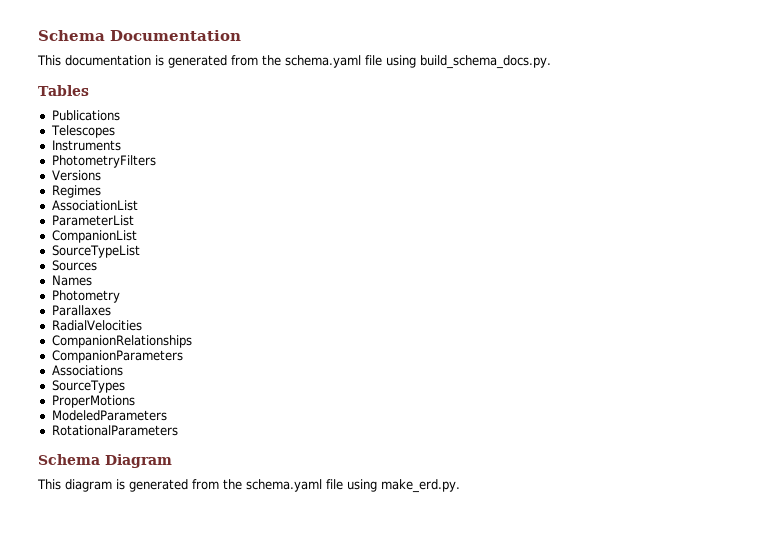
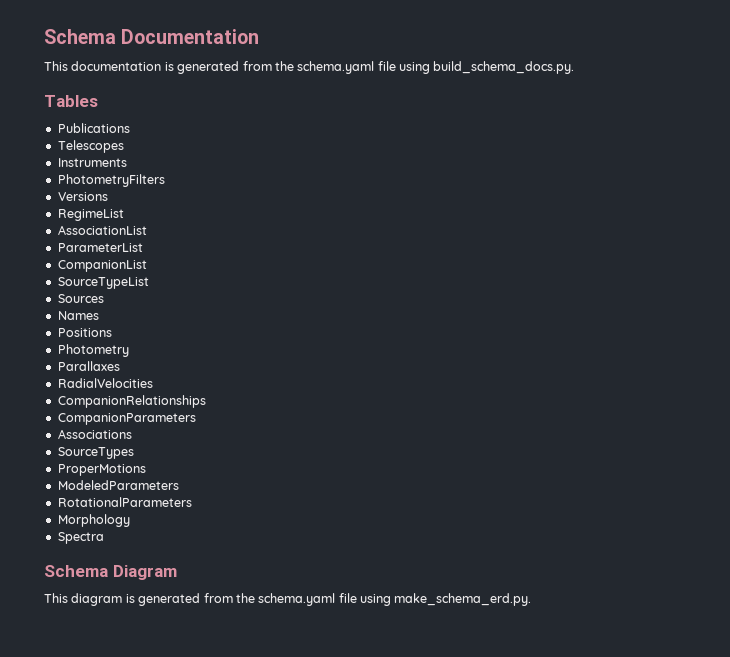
- Regimes
+ RegimeList
+ Positions
+ Morphology
+ Spectra
- This diagram is generated from the schema.yaml file using make_erd.py.
+ This diagram is generated from the schema.yaml file using make_schema_erd.py.

